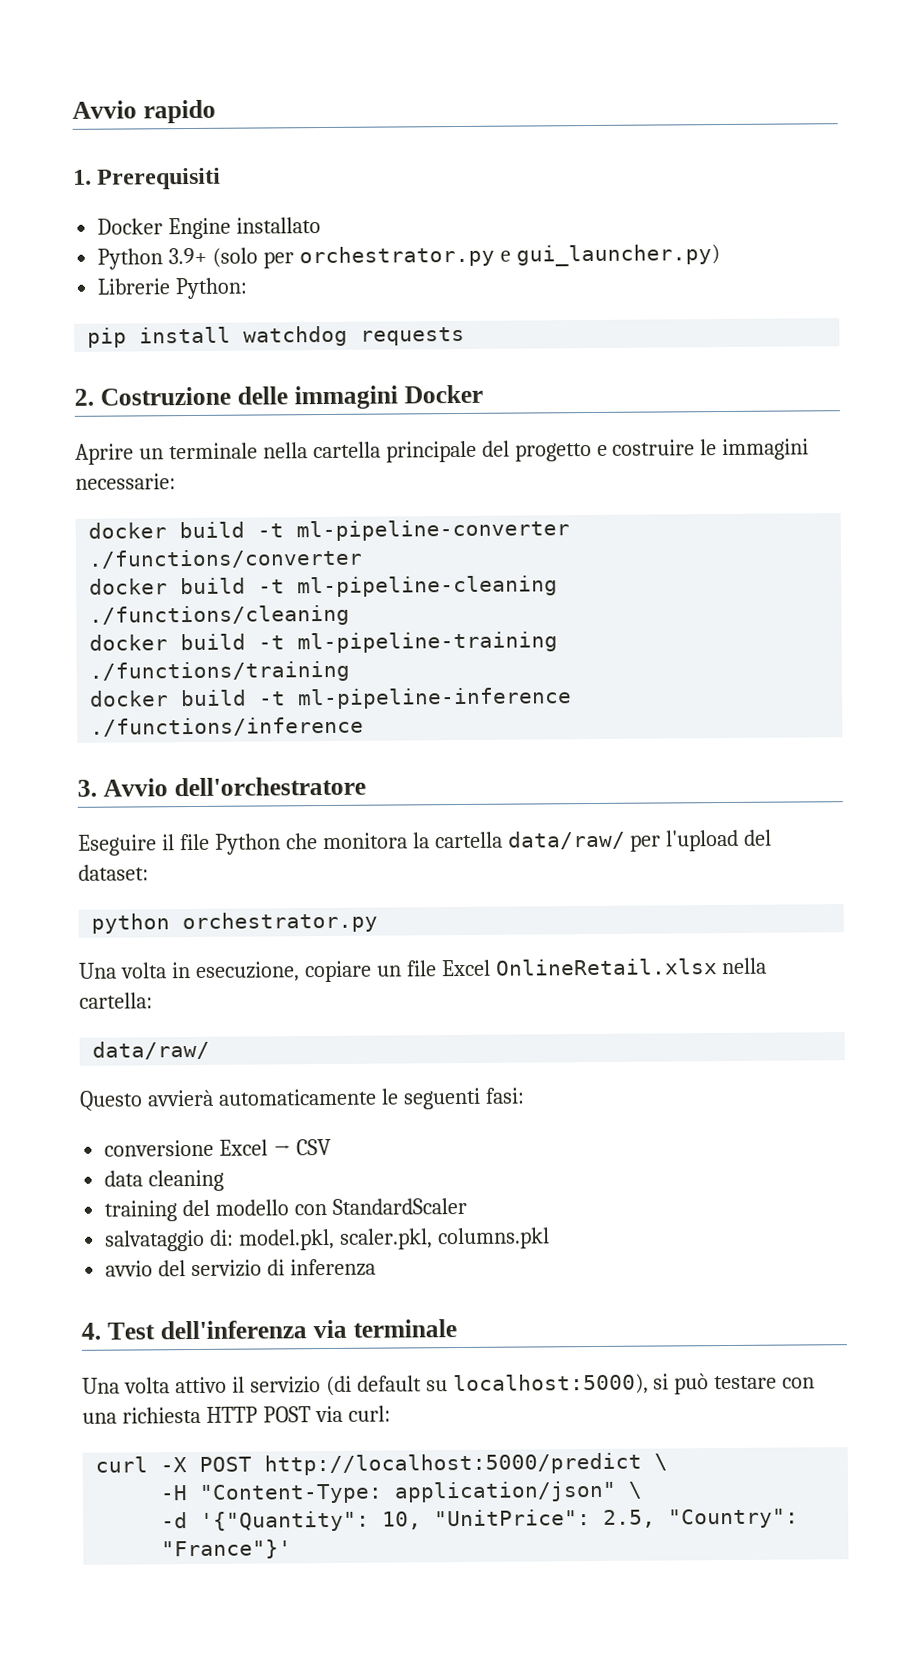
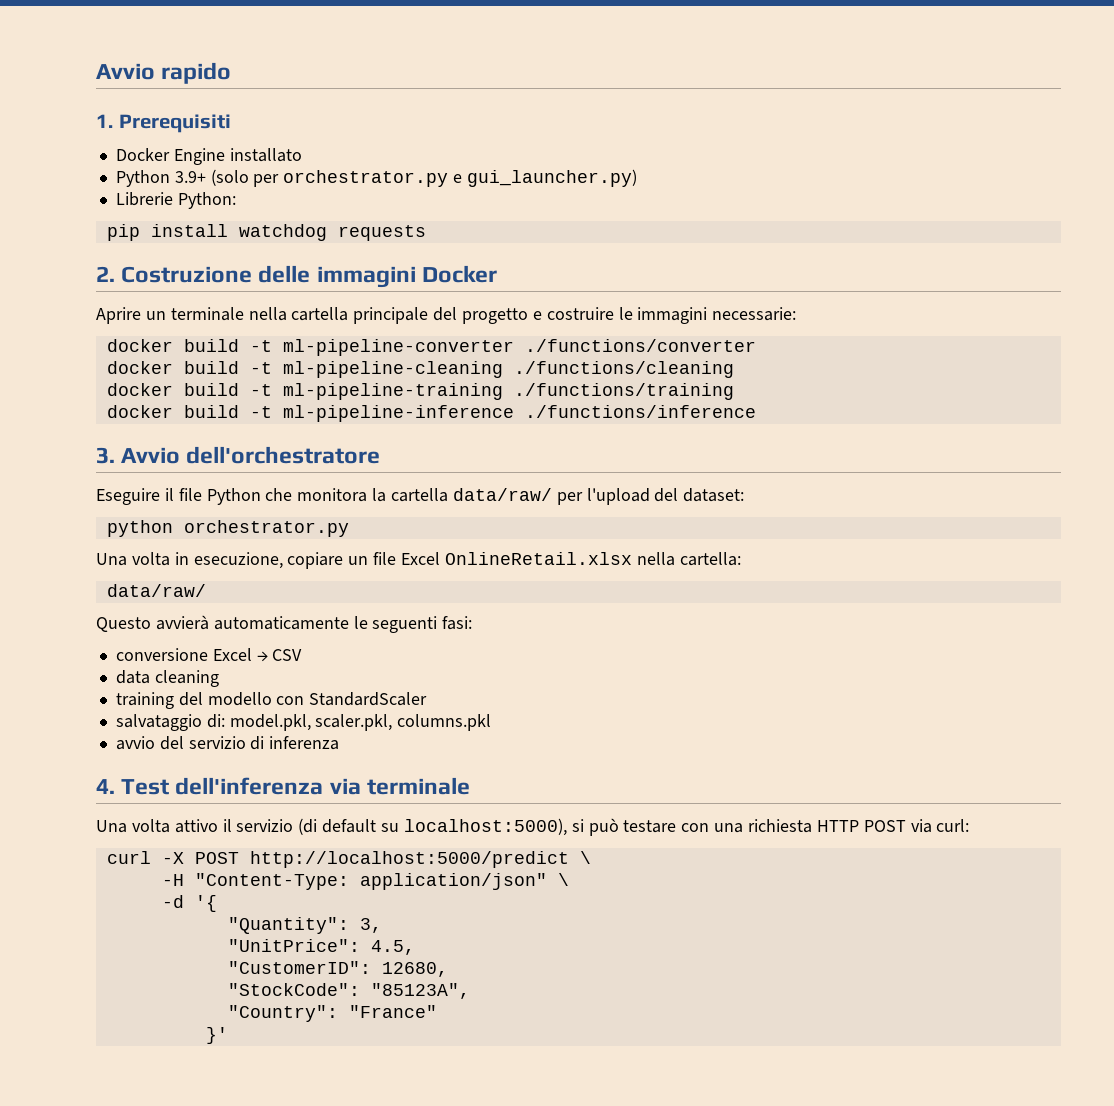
- -d '{"Quantity": 10, "UnitPrice": 2.5, "Country": "France"}'
+ -d '{
+ "Quantity": 3,
+ "UnitPrice": 4.5,
+ "CustomerID": 12680,
+ "StockCode": "85123A",
+ "Country": "France"
+ }'

